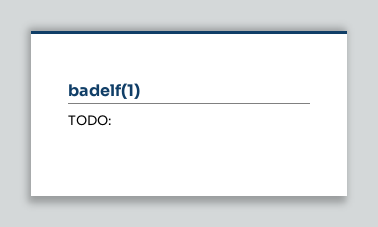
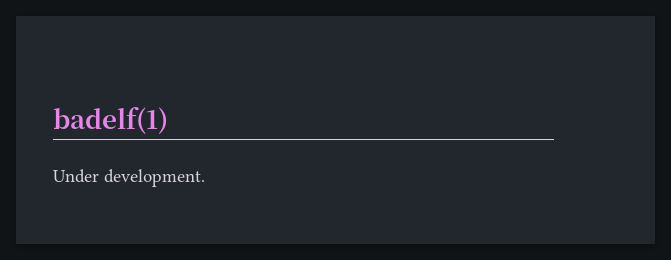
- TODO:
+ Under development.

